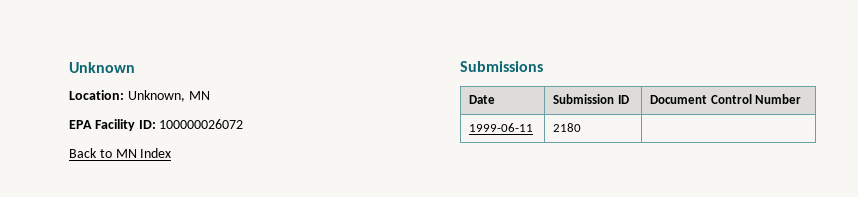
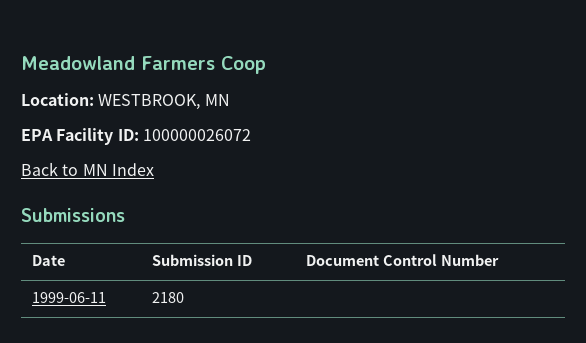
- Unknown
+ Meadowland Farmers Coop
- Location: Unknown, MN
+ Location: WESTBROOK, MN

